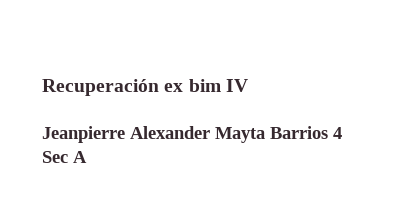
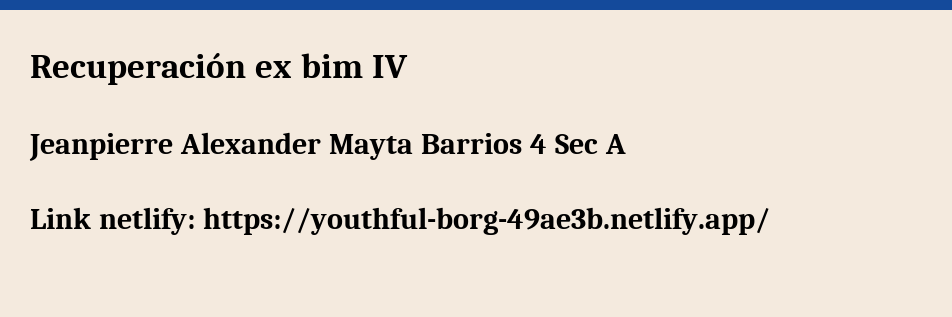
+ Link netlify: https://youthful-borg-49ae3b.netlify.app/

